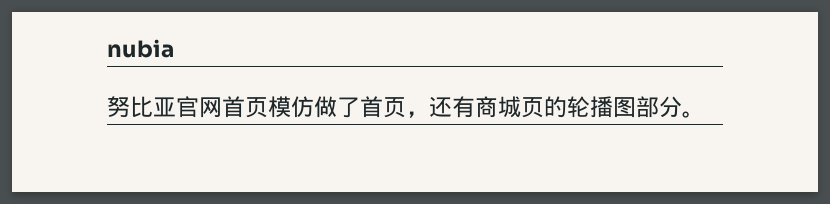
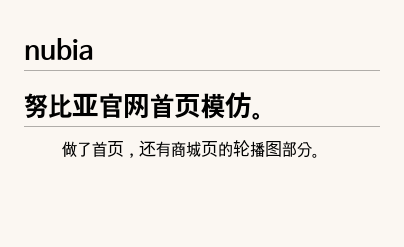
- 努比亚官网首页模仿做了首页，还有商城页的轮播图部分。
+ 努比亚官网首页模仿。
+ 做了首页，还有商城页的轮播图部分。

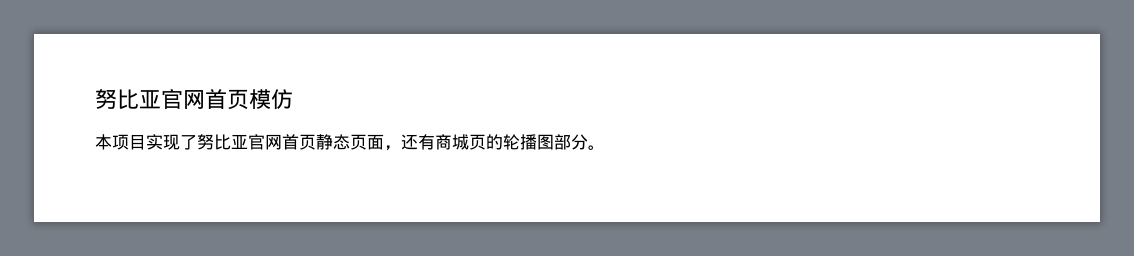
- nubia
- 努比亚官网首页模仿。
- 做了首页，还有商城页的轮播图部分。
+ 努比亚官网首页模仿
+ 本项目实现了努比亚官网首页静态页面，还有商城页的轮播图部分。

